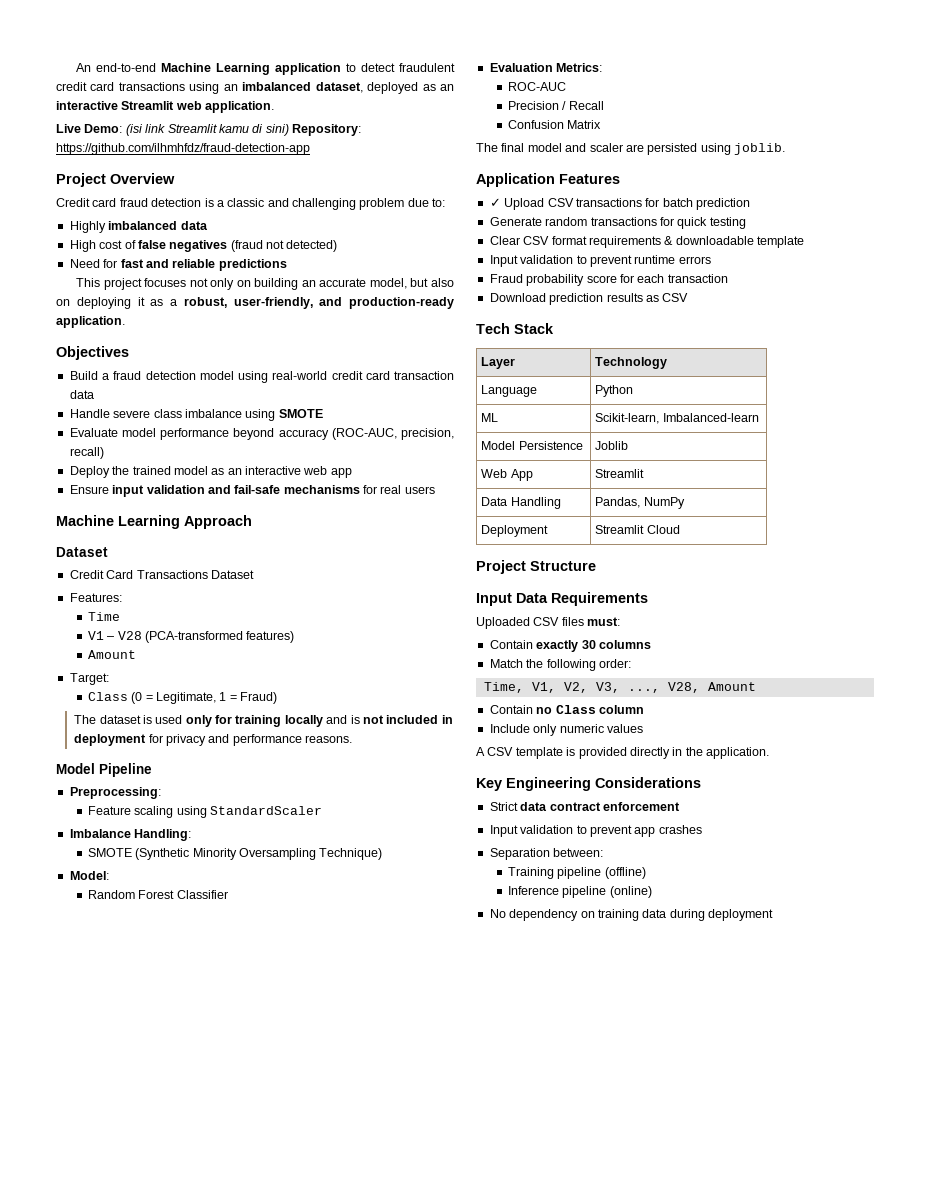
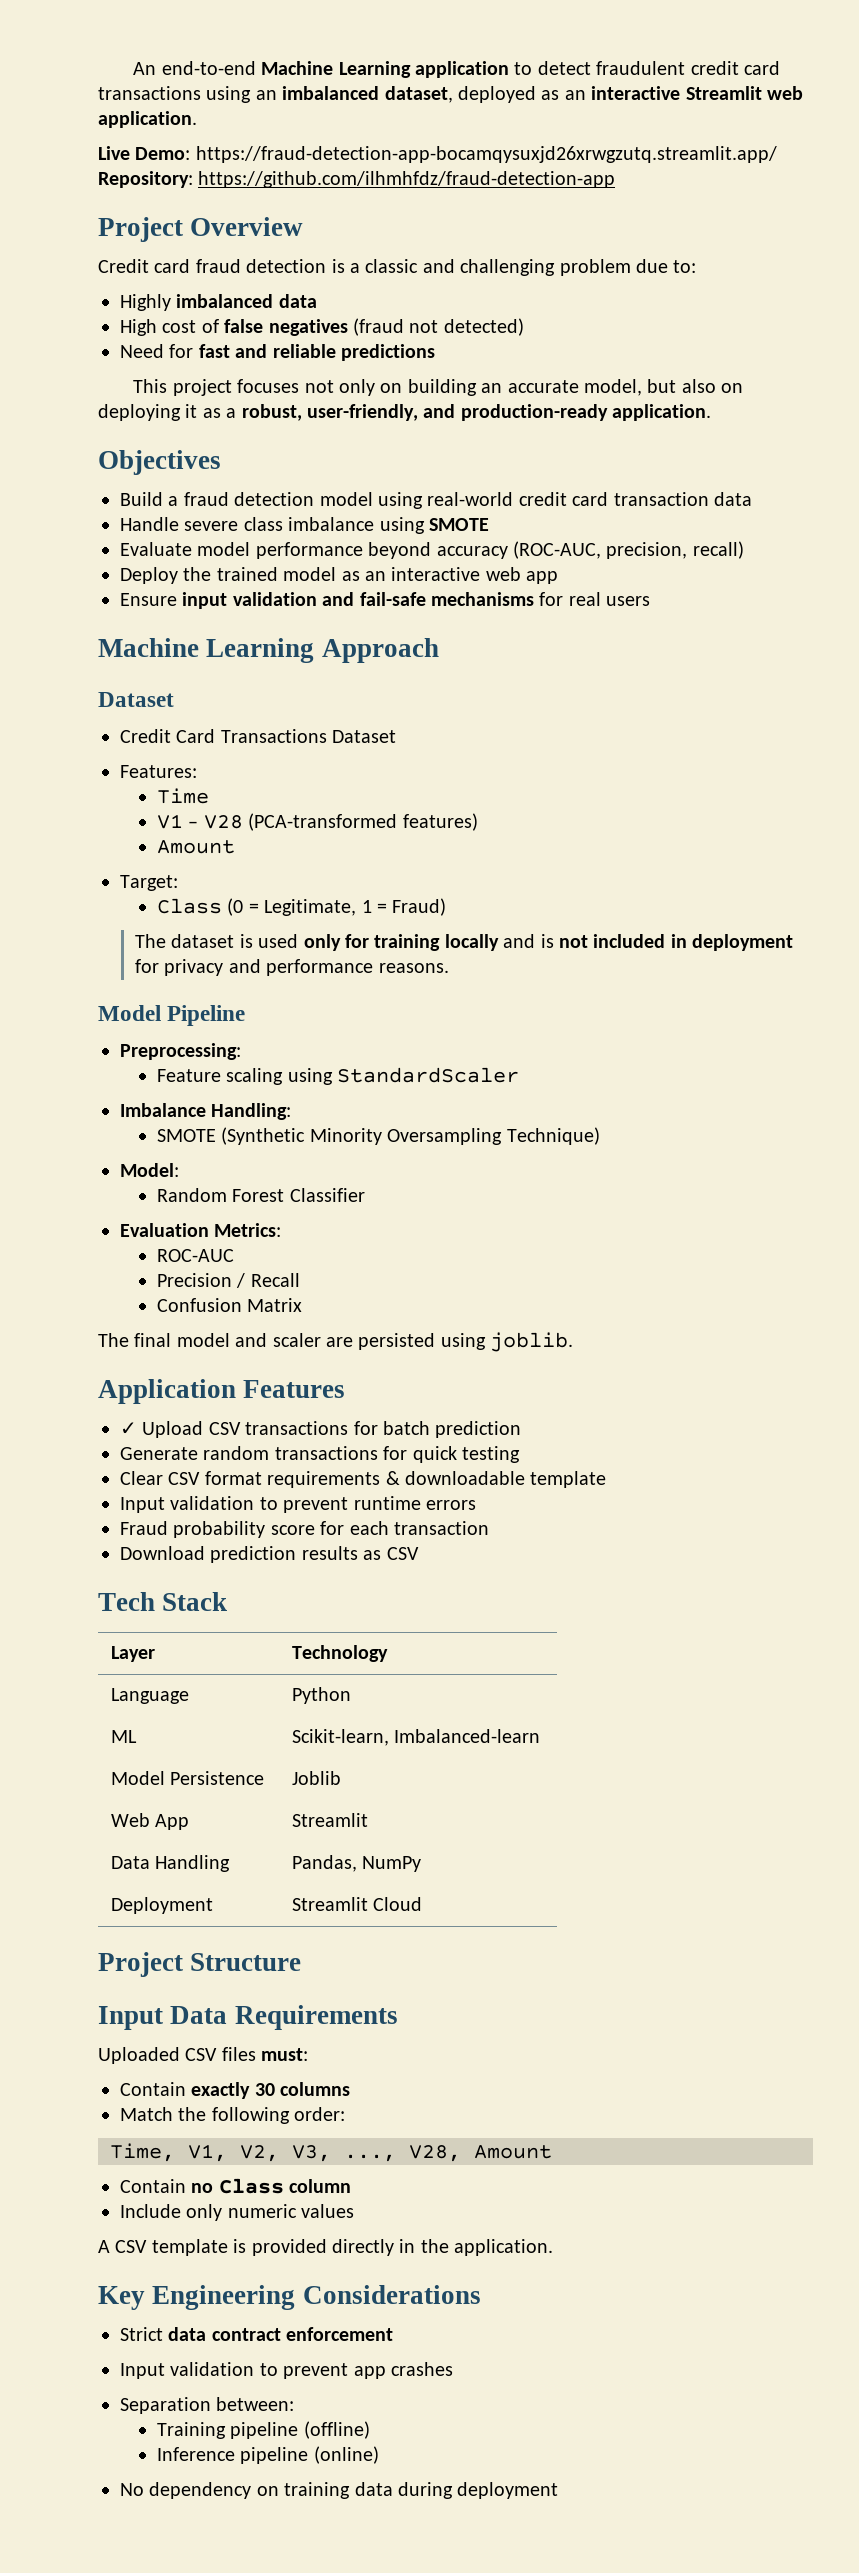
- Live Demo: (isi link Streamlit kamu di sini) Repository: https://github.com/ilhmhfdz/fraud-detection-app
+ Live Demo: https://fraud-detection-app-bocamqysuxjd26xrwgzutq.streamlit.app/ Repository: https://github.com/ilhmhfdz/fraud-detection-app

